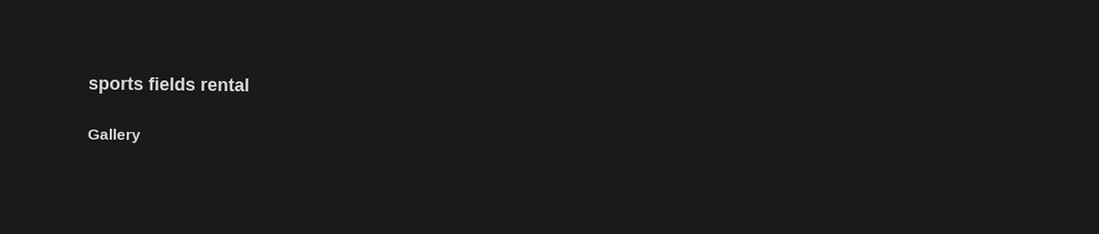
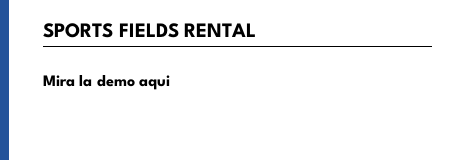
- sports fields rental
- Gallery
+ SPORTS FIELDS RENTAL
+ Mira la demo aqui

